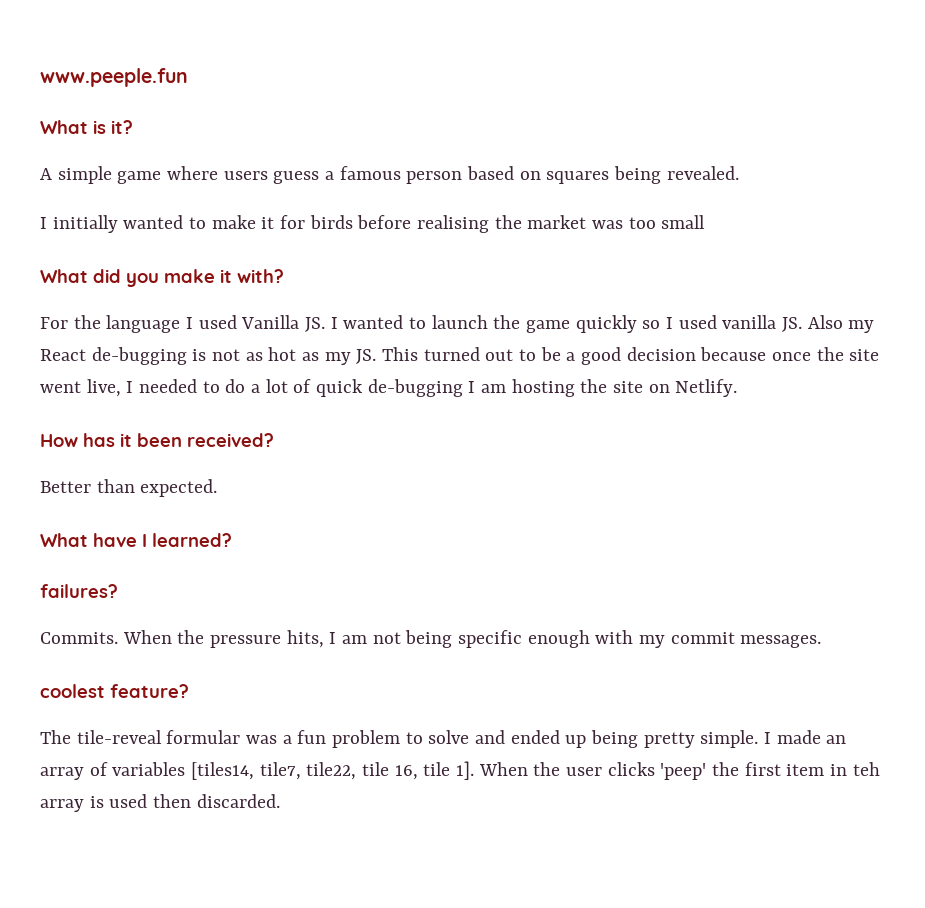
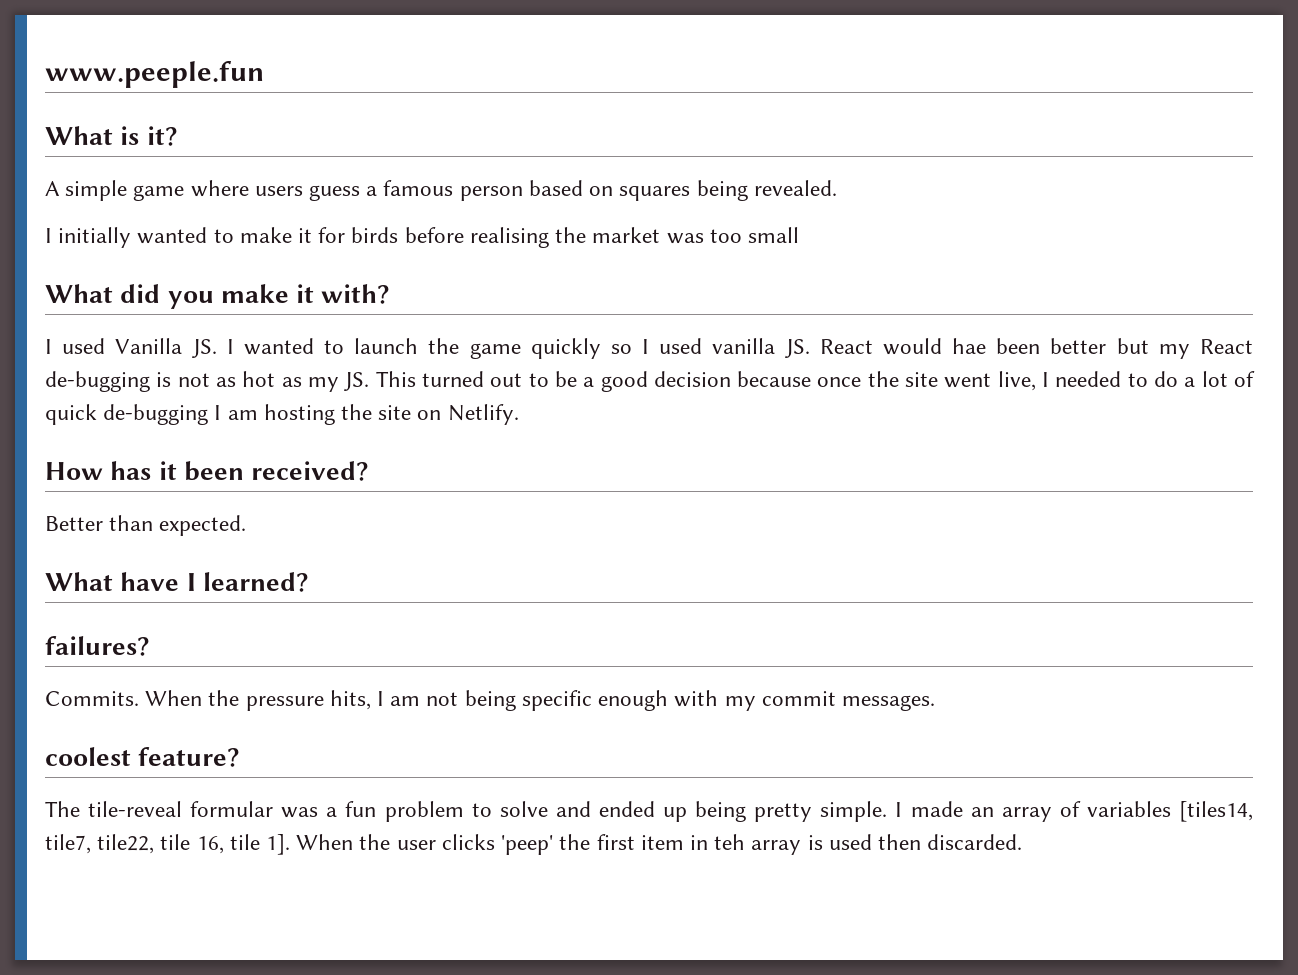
- For the language I used Vanilla JS. I wanted to launch the game quickly so I used vanilla JS. Also my React de-bugging is not as hot as my JS. This turned out to be a good decision because once the site went live, I needed to do a lot of quick de-bugging I am hosting the site on Netlify.
+ I used Vanilla JS. I wanted to launch the game quickly so I used vanilla JS. React would hae been better but my React de-bugging is not as hot as my JS. This turned out to be a good decision because once the site went live, I needed to do a lot of quick de-bugging I am hosting the site on Netlify.

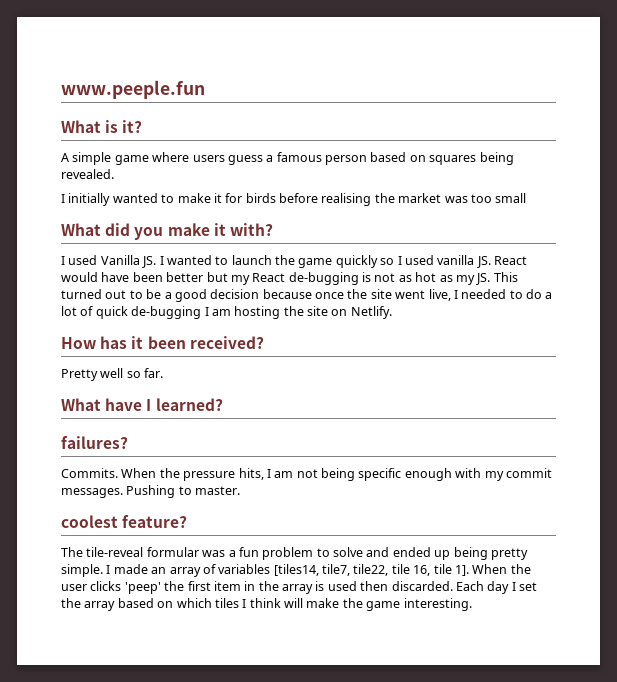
- I used Vanilla JS. I wanted to launch the game quickly so I used vanilla JS. React would hae been better but my React de-bugging is not as hot as my JS. This turned out to be a good decision because once the site went live, I needed to do a lot of quick de-bugging I am hosting the site on Netlify.
+ I used Vanilla JS. I wanted to launch the game quickly so I used vanilla JS. React would have been better but my React de-bugging is not as hot as my JS. This turned out to be a good decision because once the site went live, I needed to do a lot of quick de-bugging I am hosting the site on Netlify.
- Better than expected.
+ Pretty well so far.
+ Pushing to master.
- When the user clicks 'peep' the first item in teh array is used then discarded.
+ When the user clicks 'peep' the first item in the array is used then discarded.
+ Each day I set the array based on which tiles I think will make the game interesting.

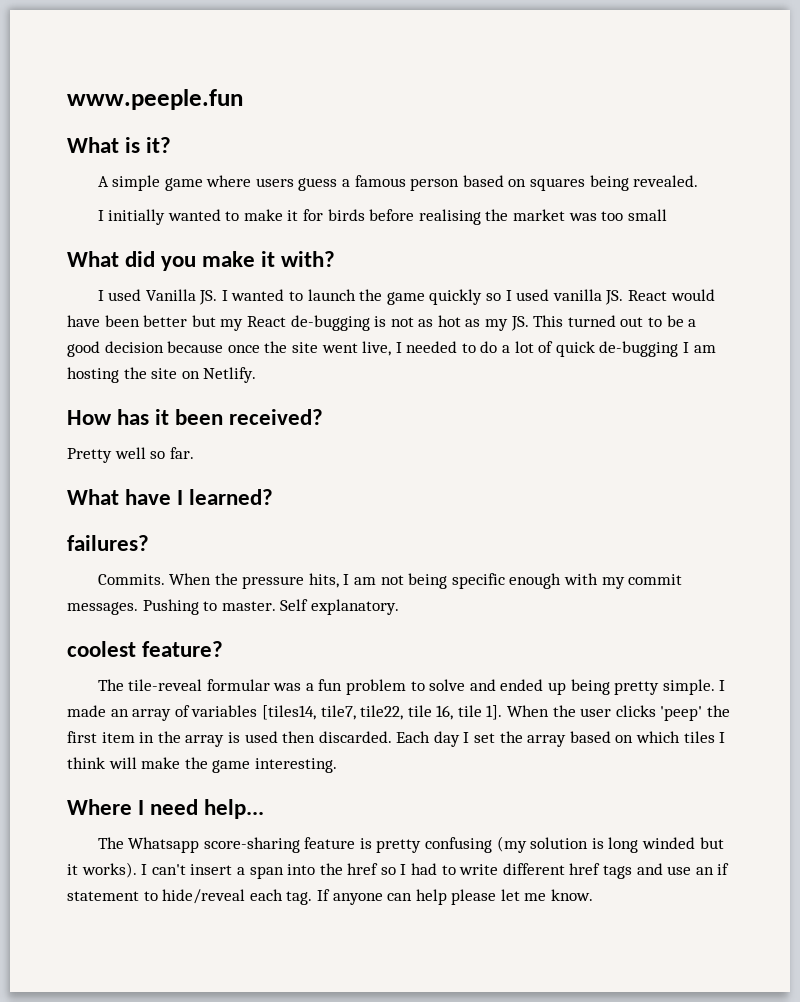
+ Self explanatory.
+ Where I need help...
+ The Whatsapp score-sharing feature is pretty confusing (my solution is long winded but it works). I can't insert a span into the href so I had to write different href tags and use an if statement to hide/reveal each tag. If anyone can help please let me know.

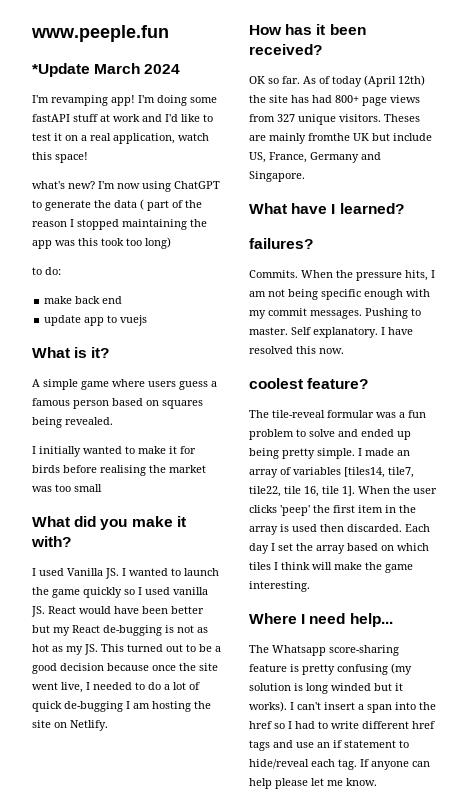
+ *Update March 2024
+ I'm revamping app! I'm doing some fastAPI stuff at work and I'd like to test it on a real application, watch this space!
+ what's new? I'm now using ChatGPT to generate the data ( part of the reason I stopped maintaining the app was this took too long)
+ to do:
+ make back end
+ update app to vuejs
- Pretty well so far.
+ OK so far. As of today (April 12th) the site has had 800+ page views from 327 unique visitors. Theses are mainly fromthe UK but include US, France, Germany and Singapore.
+ I have resolved this now.

